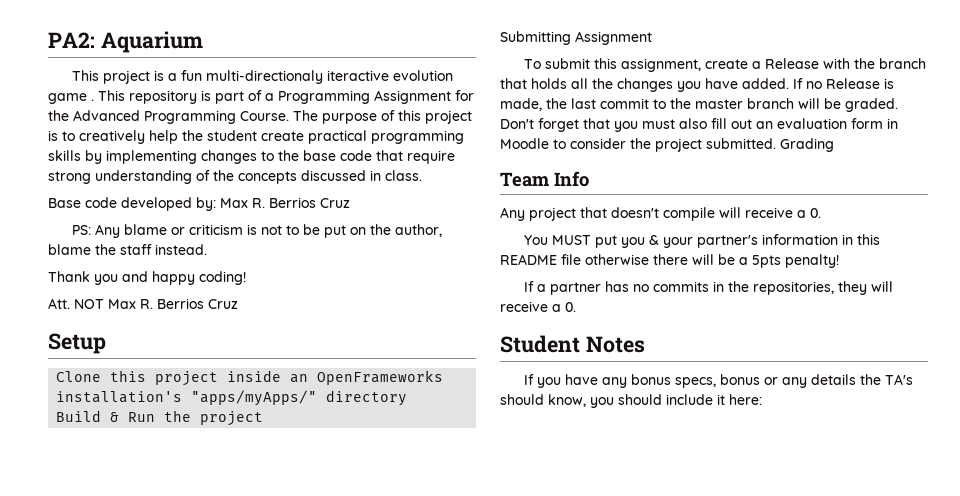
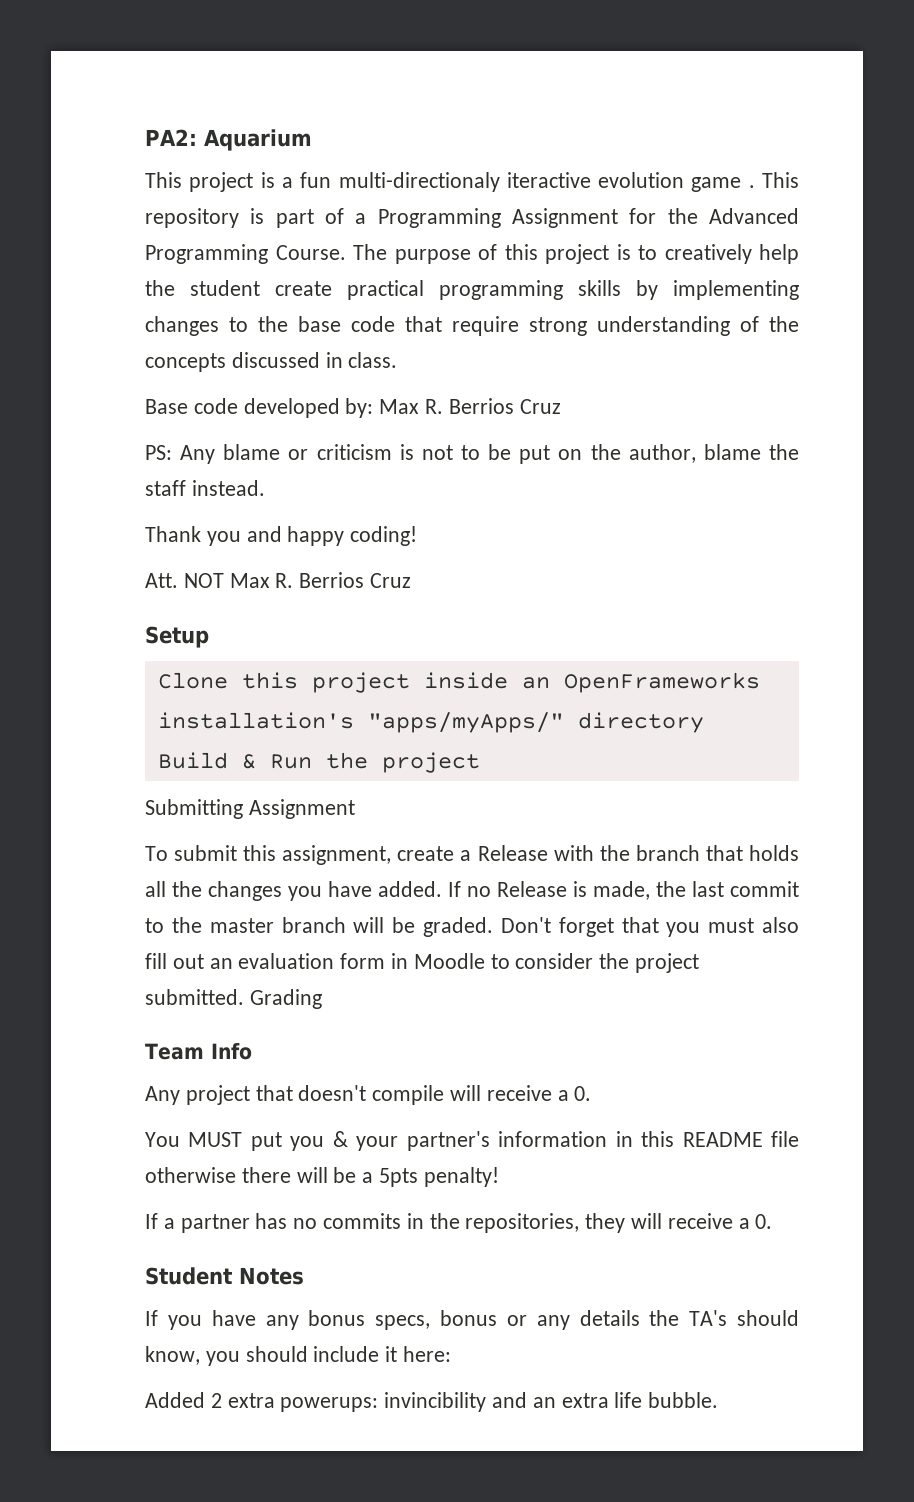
+ Added 2 extra powerups: invincibility and an extra life bubble.

